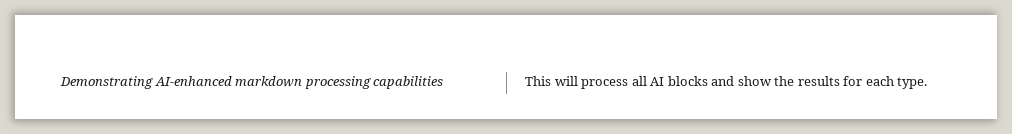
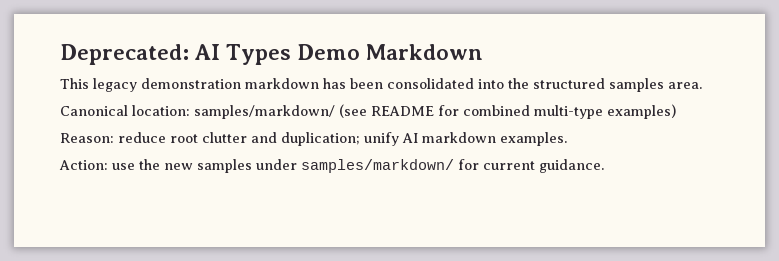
- Demonstrating AI-enhanced markdown processing capabilities
- This will process all AI blocks and show the results for each type.
+ Deprecated: AI Types Demo Markdown
+ This legacy demonstration markdown has been consolidated into the structured samples area.
+ Canonical location: samples/markdown/ (see README for combined multi-type examples)
+ Reason: reduce root clutter and duplication; unify AI markdown examples.
+ Action: use the new samples under samples/markdown/ for current guidance.

